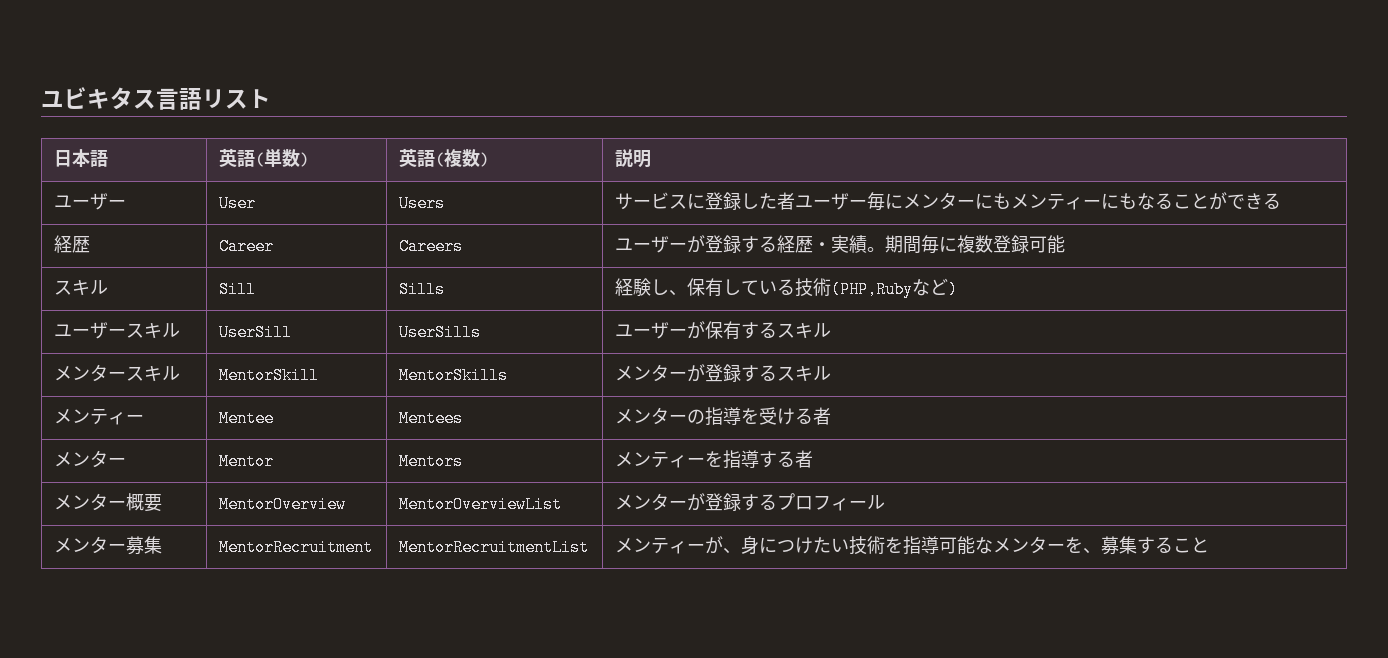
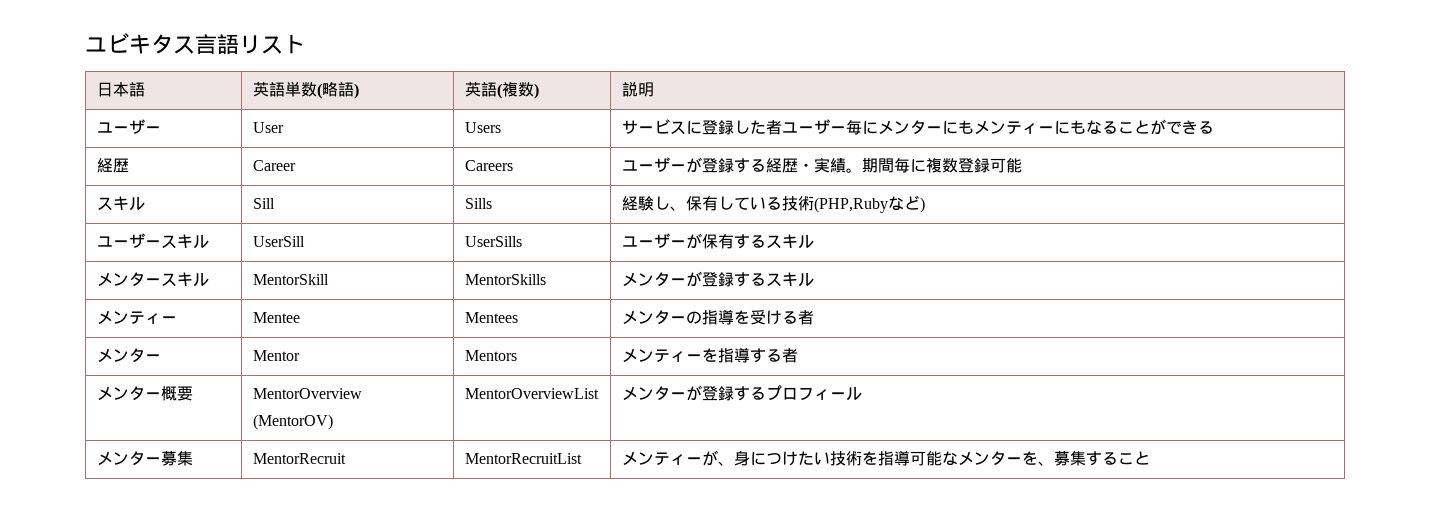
- 日本語 | 英語(単数) | 英語(複数) | 説明
+ 日本語 | 英語単数(略語) | 英語(複数) | 説明
- メンター概要 | MentorOverview | MentorOverviewList | メンターが登録するプロフィール
+ メンター概要 | MentorOverview (MentorOV) | MentorOverviewList | メンターが登録するプロフィール
- メンター募集 | MentorRecruitment | MentorRecruitmentList | メンティーが、身につけたい技術を指導可能なメンターを、募集すること
+ メンター募集 | MentorRecruit | MentorRecruitList | メンティーが、身につけたい技術を指導可能なメンターを、募集すること

